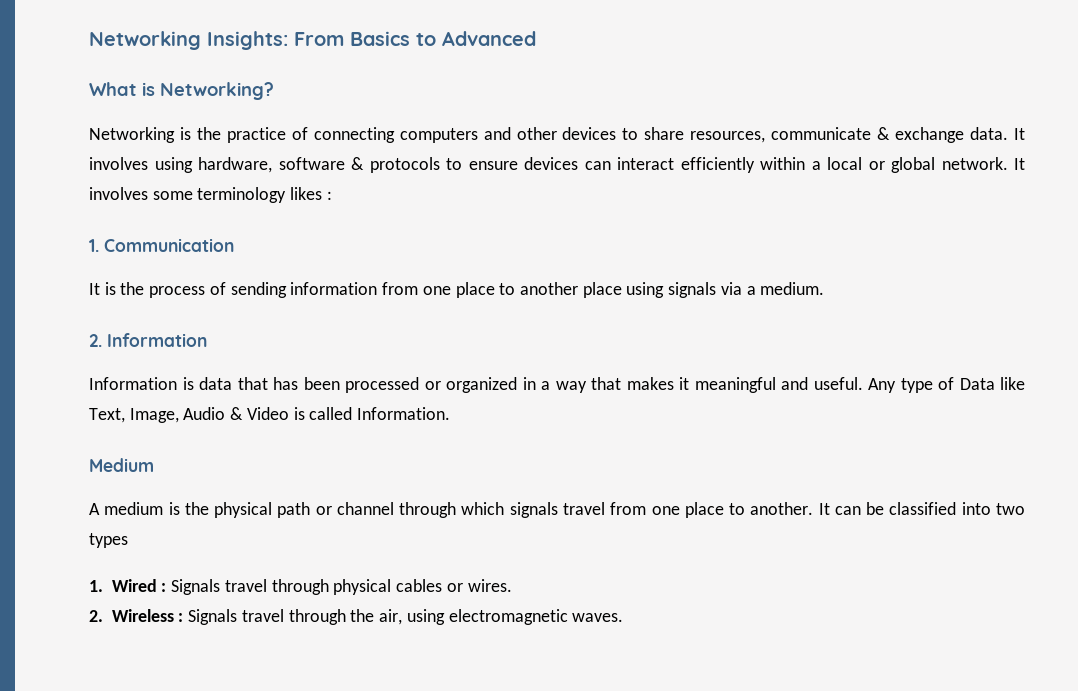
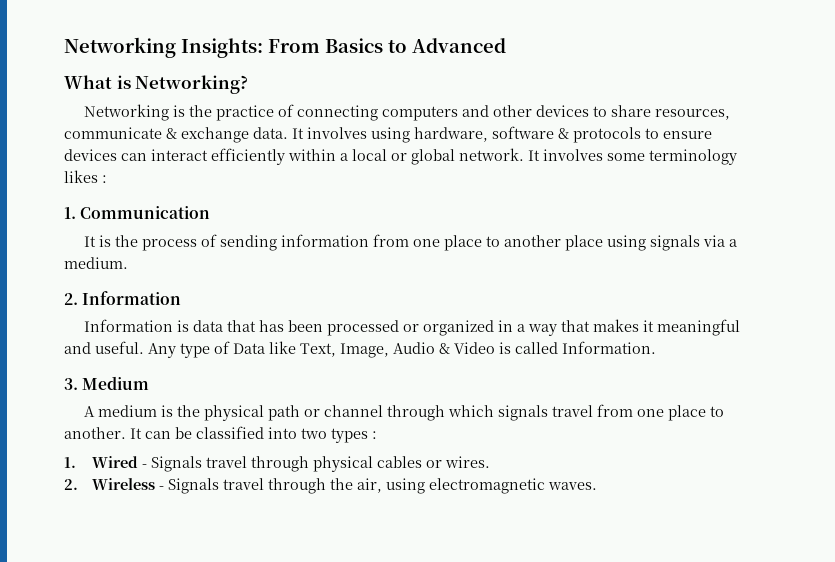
- Medium
+ 3. Medium
- It can be classified into two types
+ It can be classified into two types :
- 1. Wired : Signals travel through physical cables or wires.
+ 1. Wired - Signals travel through physical cables or wires.
- 2. Wireless : Signals travel through the air, using electromagnetic waves.
+ 2. Wireless - Signals travel through the air, using electromagnetic waves.

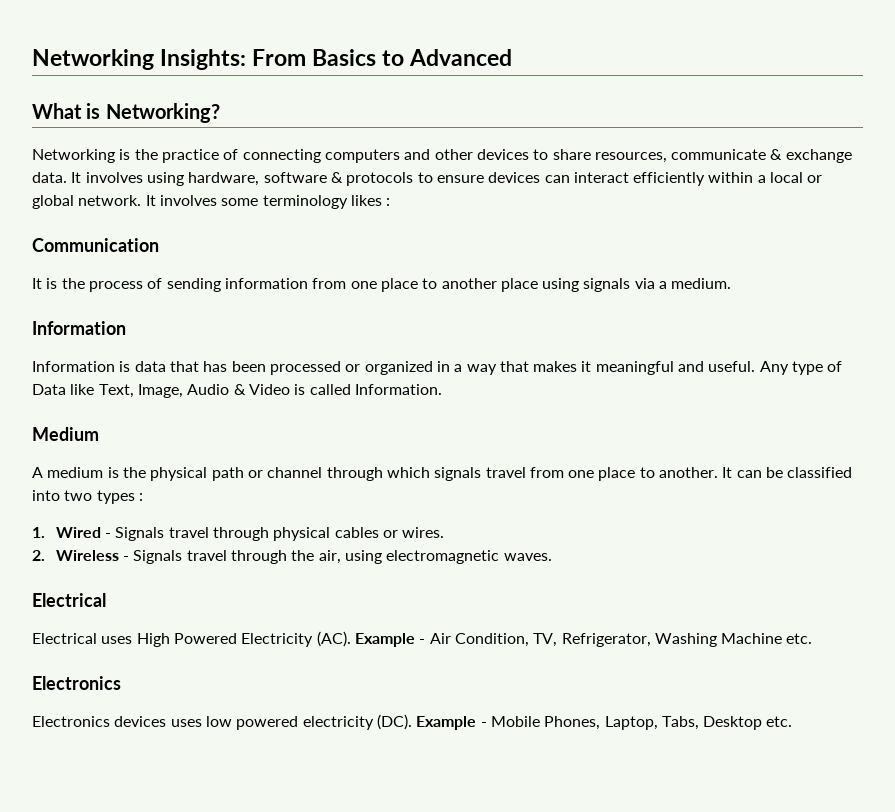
- 1. Communication
+ Communication
  It is the process of sending information from one place to another place using signals via a medium.
- 2. Information
+ Information
- 3. Medium
+ Medium
  2. Wireless - Signals travel through the air, using electromagnetic waves.
+ Electrical
+ Electrical uses High Powered Electricity (AC). Example - Air Condition, TV, Refrigerator, Washing Machine etc.
+ Electronics
+ Electronics devices uses low powered electricity (DC). Example - Mobile Phones, Laptop, Tabs, Desktop etc.

